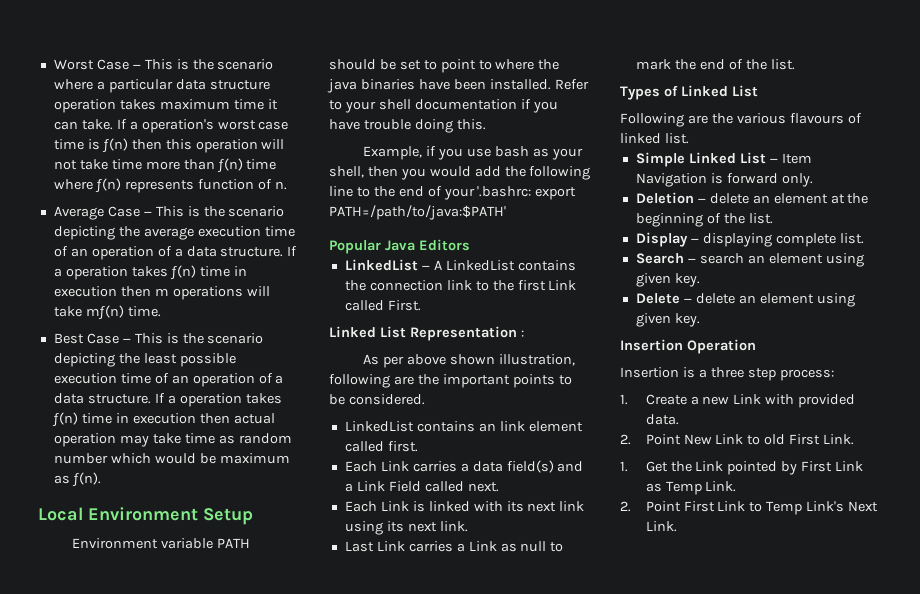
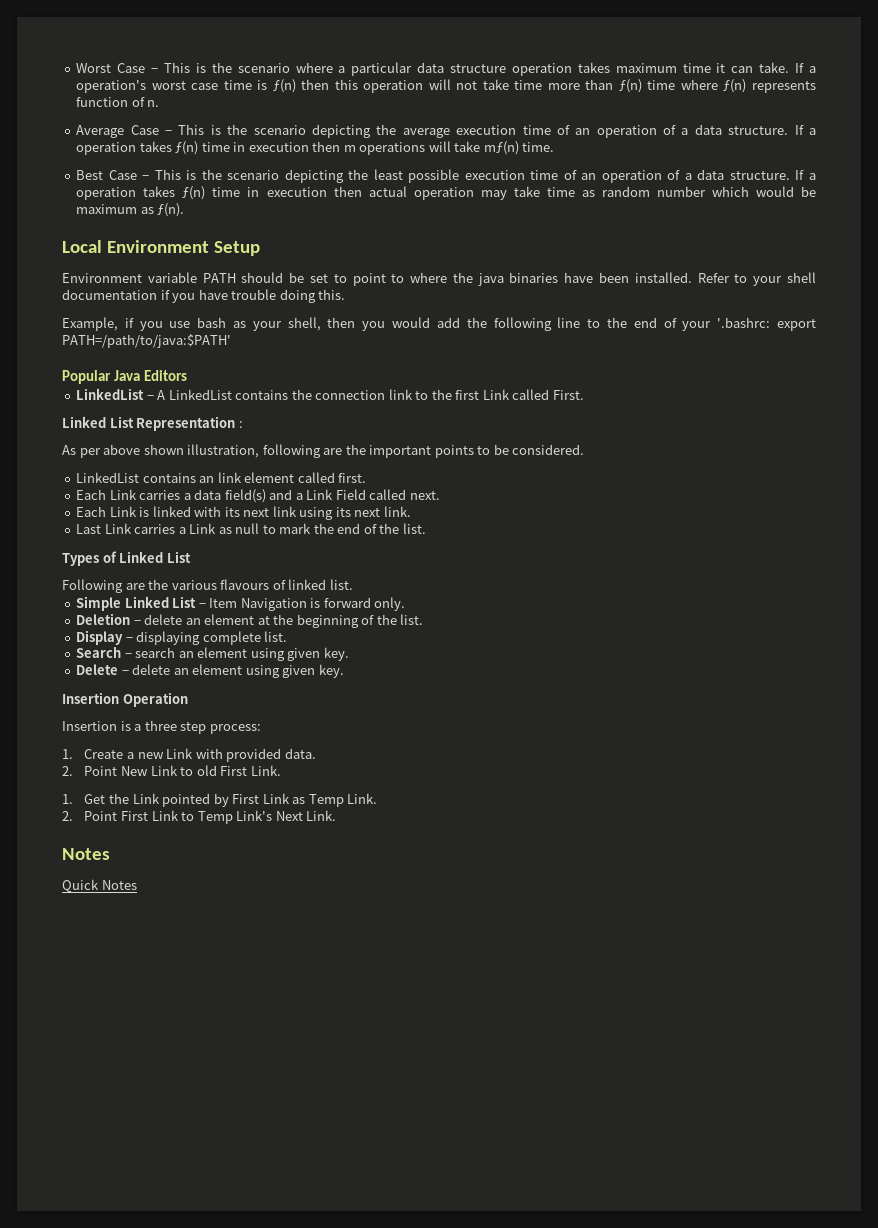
  2. Point First Link to Temp Link's Next Link.
+ Notes
+ Quick Notes

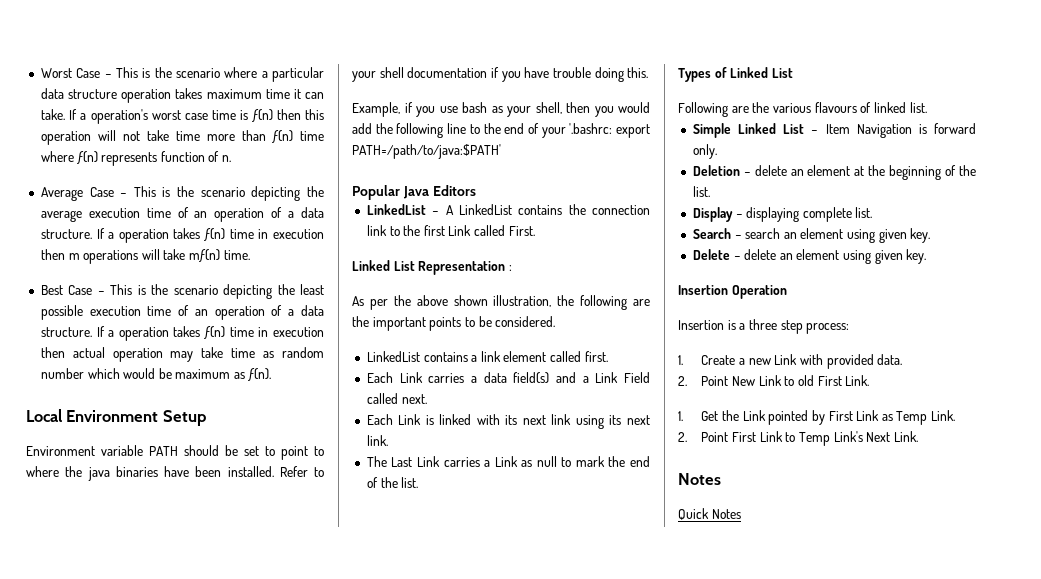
- As per above shown illustration, following are the important points to be considered.
+ As per the above shown illustration, the following are the important points to be considered.
- LinkedList contains an link element called first.
+ LinkedList contains a link element called first.
- Last Link carries a Link as null to mark the end of the list.
+ The Last Link carries a Link as null to mark the end of the list.

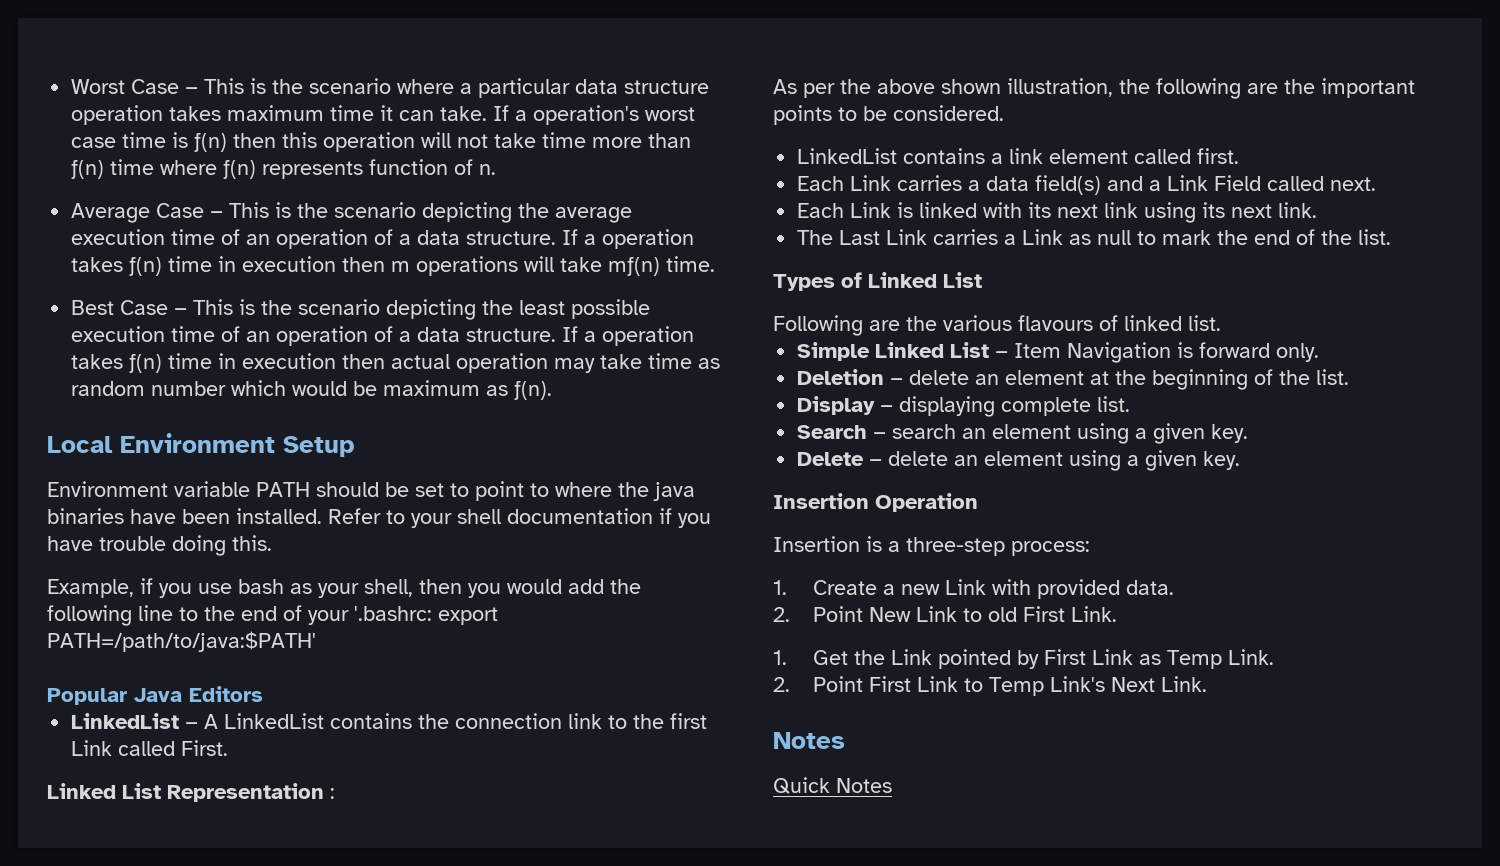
- Search − search an element using given key.
+ Search − search an element using a given key.
- Delete − delete an element using given key.
+ Delete − delete an element using a given key.
- Insertion is a three step process:
+ Insertion is a three-step process:

